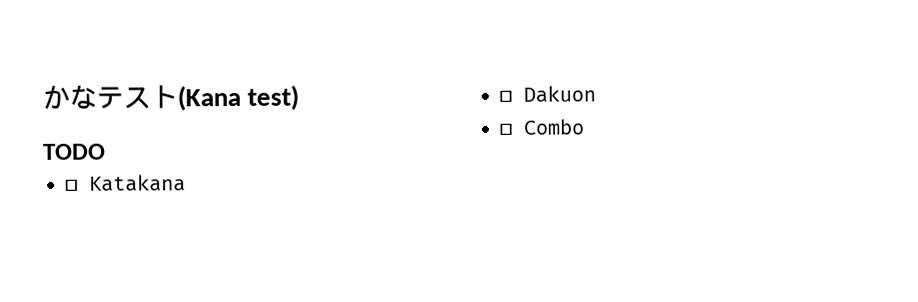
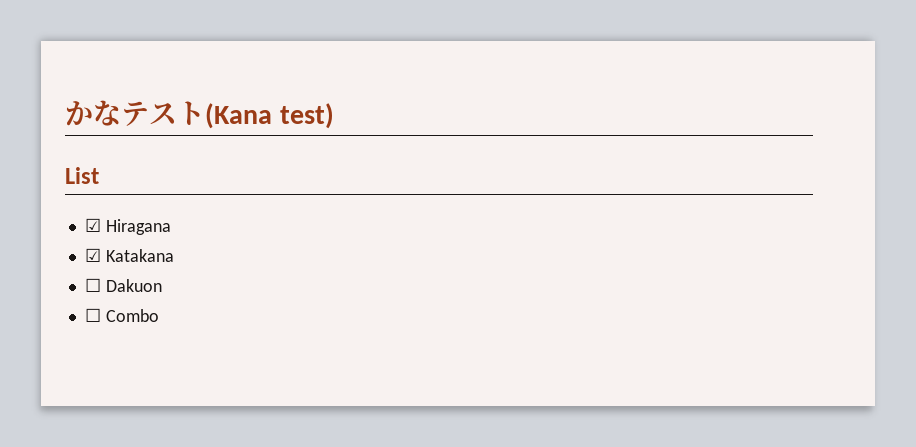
- TODO
- ☐ Katakana
+ List
+ ☑ Hiragana
+ ☑ Katakana

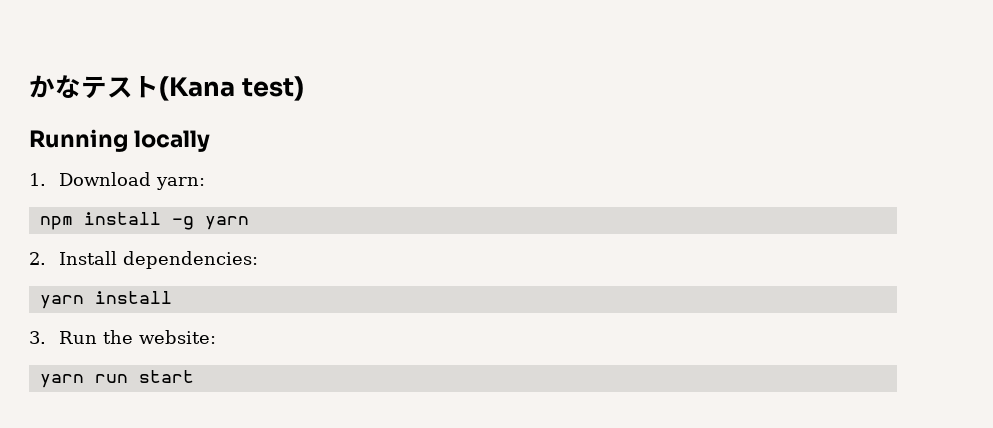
- List
- ☑ Hiragana
- ☑ Katakana
- ☐ Dakuon
- ☐ Combo
+ Running locally
+ 1. Download yarn:
+ npm install -g yarn
+ 2. Install dependencies:
+ yarn install
+ 3. Run the website:
+ yarn run start

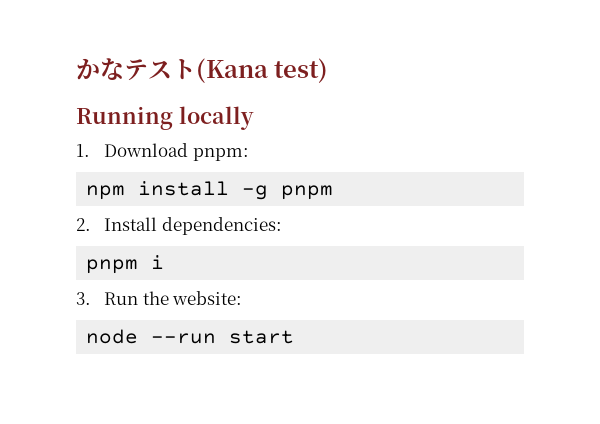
- 1. Download yarn:
+ 1. Download pnpm:
- npm install -g yarn
+ npm install -g pnpm
- yarn install
+ pnpm i
- yarn run start
+ node --run start

